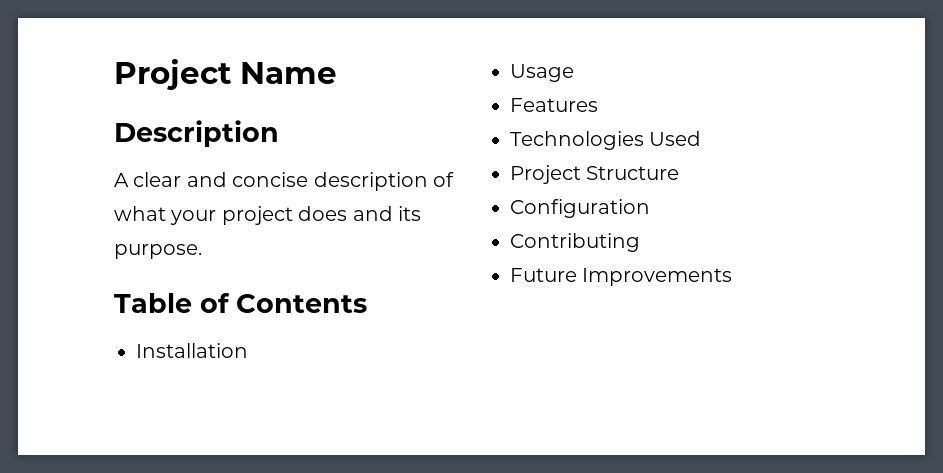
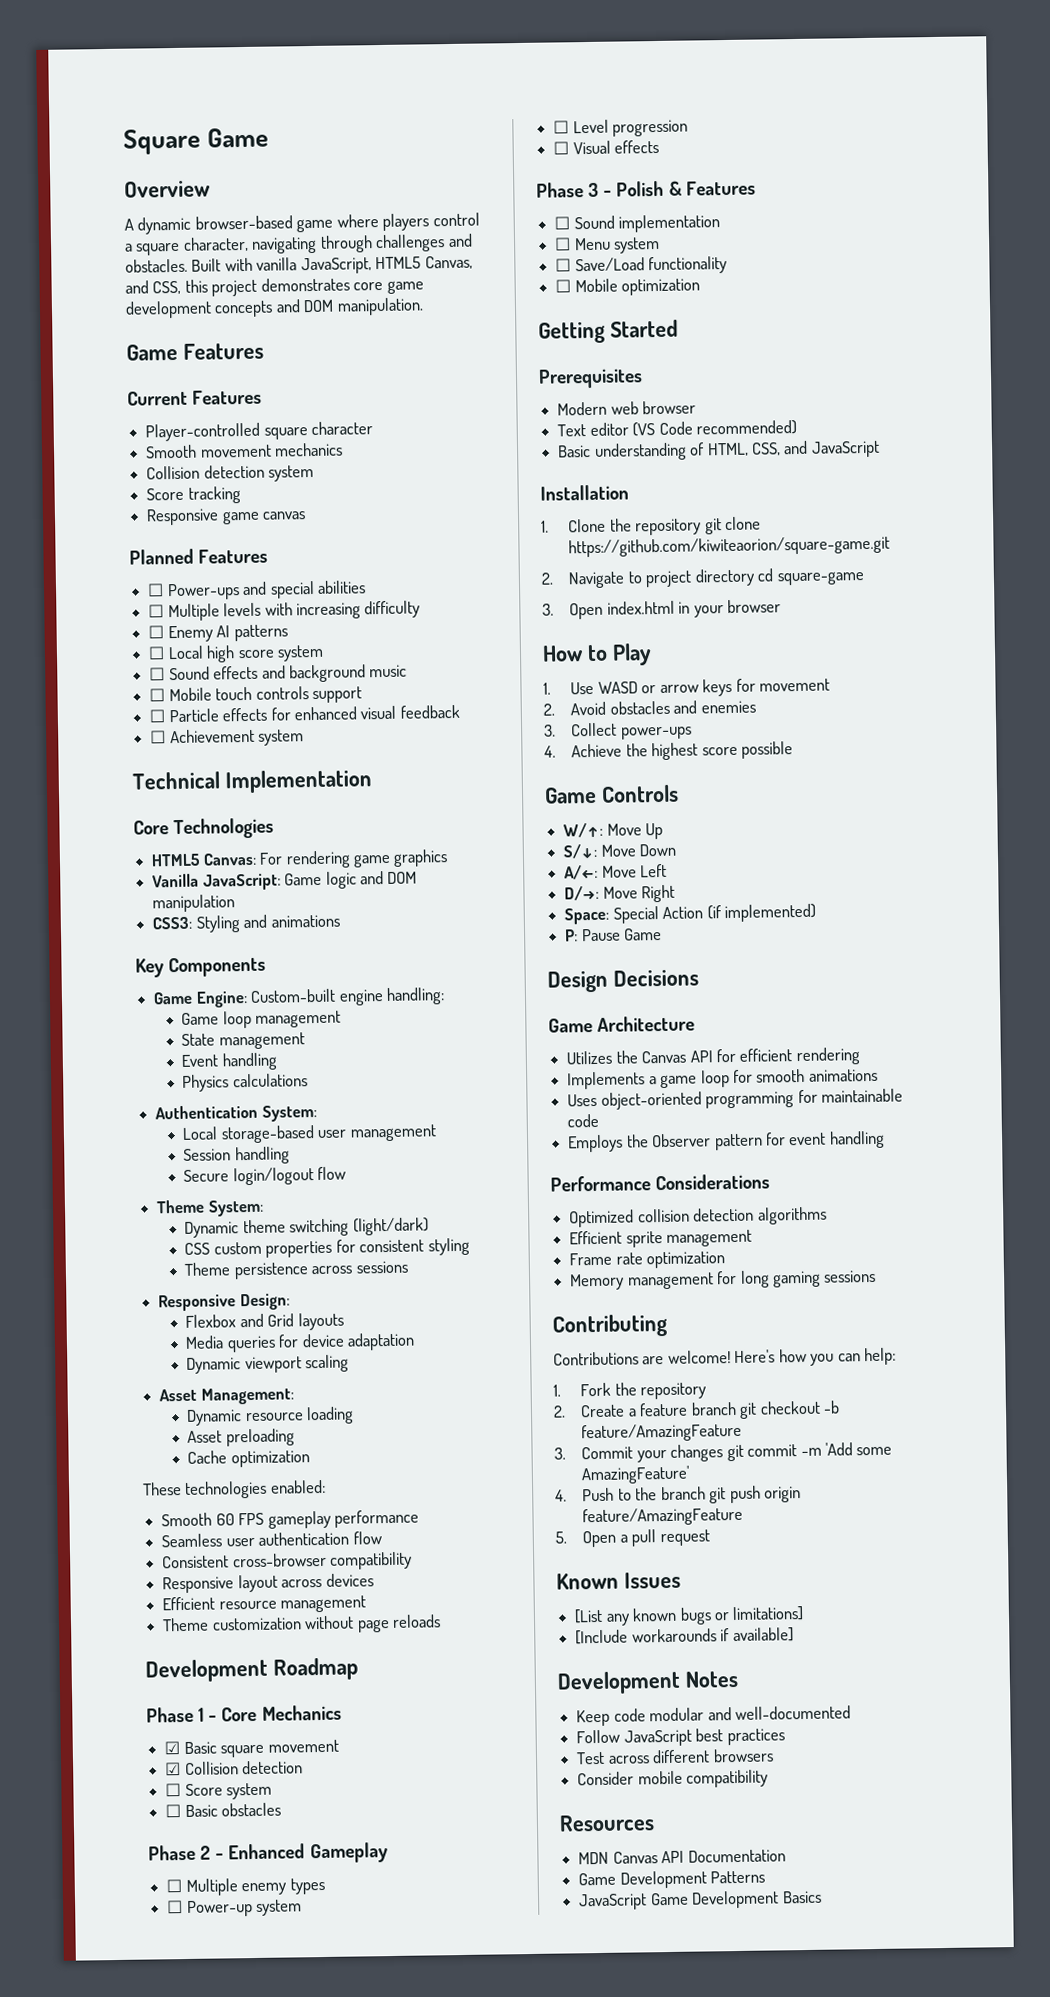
- Project Name
- Description
- A clear and concise description of what your project does and its purpose.
- Table of Contents
+ Square Game
+ Overview
+ A dynamic browser-based game where players control a square character, navigating through challenges and obstacles. Built with vanilla JavaScript, HTML5 Canvas, and CSS, this project demonstrates core game development concepts and DOM manipulation.
+ Game Features
+ Current Features
+ Player-controlled square character
+ Smooth movement mechanics
+ Collision detection system
+ Score tracking
+ Responsive game canvas
+ Planned Features
+ ☐ Power-ups and special abilities
+ ☐ Multiple levels with increasing difficulty
+ ☐ Enemy AI patterns
+ ☐ Local high score system
+ ☐ Sound effects and background music
+ ☐ Mobile touch controls support
+ ☐ Particle effects for enhanced visual feedback
+ ☐ Achievement system
+ Technical Implementation
+ Core Technologies
+ HTML5 Canvas: For rendering game graphics
+ Vanilla JavaScript: Game logic and DOM manipulation
+ CSS3: Styling and animations
+ Key Components
+ Game Engine: Custom-built engine handling:
+ Game loop management
+ State management
+ Event handling
+ Physics calculations
+ Authentication System:
+ Local storage-based user management
+ Session handling
+ Secure login/logout flow
+ Theme System:
+ Dynamic theme switching (light/dark)
+ CSS custom properties for consistent styling
+ Theme persistence across sessions
+ Responsive Design:
+ Flexbox and Grid layouts
+ Media queries for device adaptation
+ Dynamic viewport scaling
+ Asset Management:
+ Dynamic resource loading
+ Asset preloading
+ Cache optimization
+ These technologies enabled:
+ Smooth 60 FPS gameplay performance
+ Seamless user authentication flow
+ Consistent cross-browser compatibility
+ Responsive layout across devices
+ Efficient resource management
+ Theme customization without page reloads
+ Development Roadmap
+ Phase 1 - Core Mechanics
+ ☑ Basic square movement
+ ☑ Collision detection
+ ☐ Score system
+ ☐ Basic obstacles
+ Phase 2 - Enhanced Gameplay
+ ☐ Multiple enemy types
+ ☐ Power-up system
+ ☐ Level progression
+ ☐ Visual effects
+ Phase 3 - Polish & Features
+ ☐ Sound implementation
+ ☐ Menu system
+ ☐ Save/Load functionality
+ ☐ Mobile optimization
+ Getting Started
+ Prerequisites
+ Modern web browser
+ Text editor (VS Code recommended)
+ Basic understanding of HTML, CSS, and JavaScript
  Installation
- Usage
- Features
- Technologies Used
- Project Structure
- Configuration
+ 1. Clone the repository git clone https://github.com/kiwiteaorion/square-game.git
+ 2. Navigate to project directory cd square-game
+ 3. Open index.html in your browser
+ How to Play
+ 1. Use WASD or arrow keys for movement
+ 2. Avoid obstacles and enemies
+ 3. Collect power-ups
+ 4. Achieve the highest score possible
+ Game Controls
+ W/↑: Move Up
+ S/↓: Move Down
+ A/←: Move Left
+ D/→: Move Right
+ Space: Special Action (if implemented)
+ P: Pause Game
+ Design Decisions
+ Game Architecture
+ Utilizes the Canvas API for efficient rendering
+ Implements a game loop for smooth animations
+ Uses object-oriented programming for maintainable code
+ Employs the Observer pattern for event handling
+ Performance Considerations
+ Optimized collision detection algorithms
+ Efficient sprite management
+ Frame rate optimization
+ Memory management for long gaming sessions
  Contributing
- Future Improvements
+ Contributions are welcome! Here's how you can help:
+ 1. Fork the repository
+ 2. Create a feature branch git checkout -b feature/AmazingFeature
+ 3. Commit your changes git commit -m 'Add some AmazingFeature'
+ 4. Push to the branch git push origin feature/AmazingFeature
+ 5. Open a pull request
+ Known Issues
+ [List any known bugs or limitations]
+ [Include workarounds if available]
+ Development Notes
+ Keep code modular and well-documented
+ Follow JavaScript best practices
+ Test across different browsers
+ Consider mobile compatibility
+ Resources
+ MDN Canvas API Documentation
+ Game Development Patterns
+ JavaScript Game Development Basics

